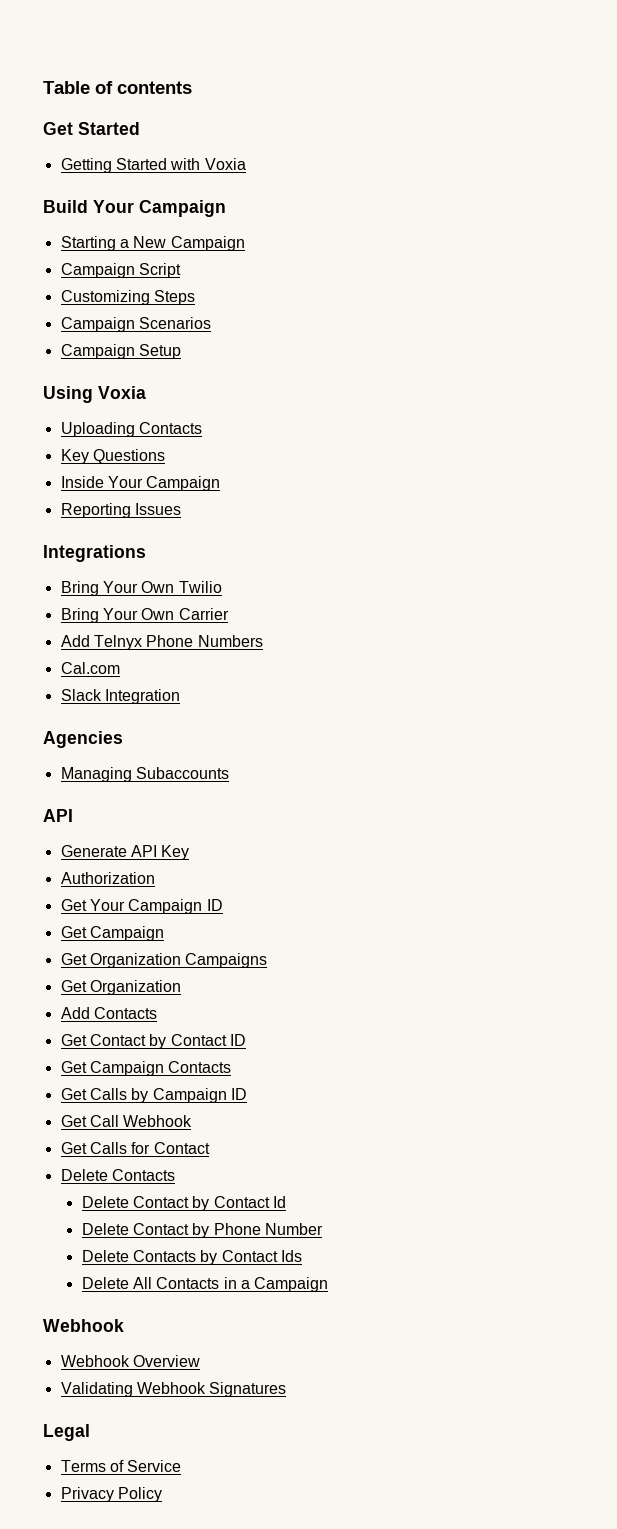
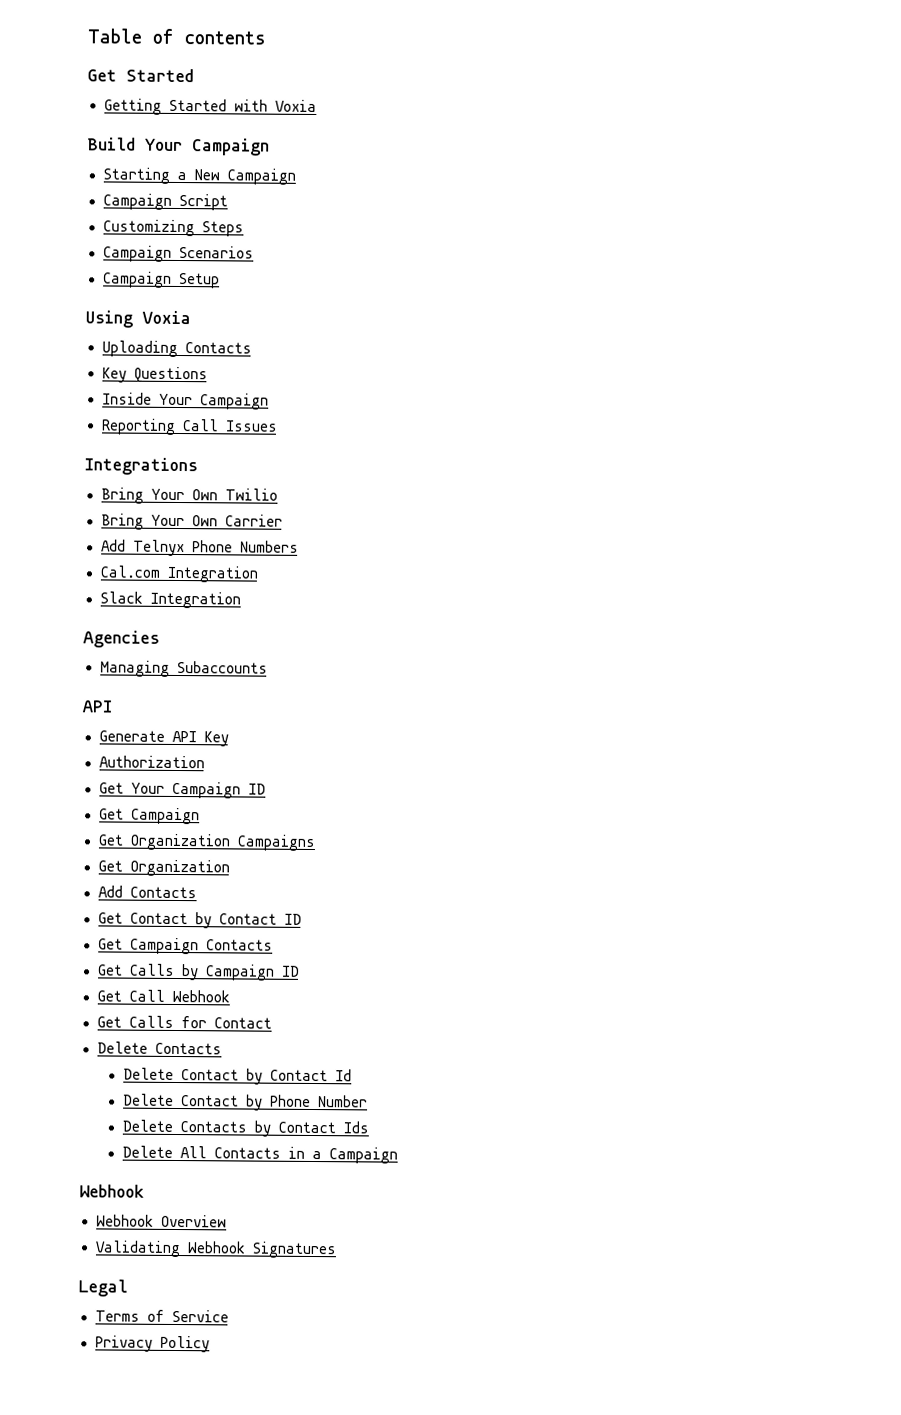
- Reporting Issues
+ Reporting Call Issues
- Cal.com
+ Cal.com Integration

